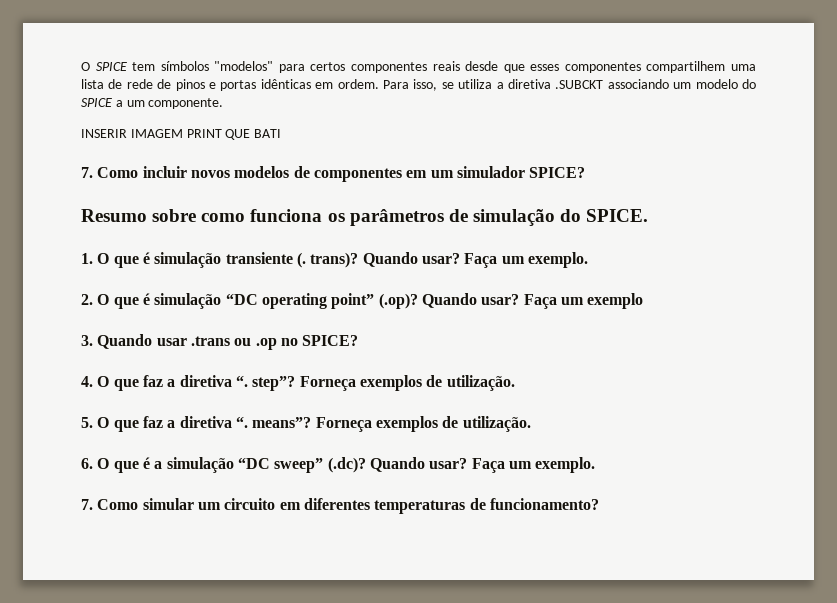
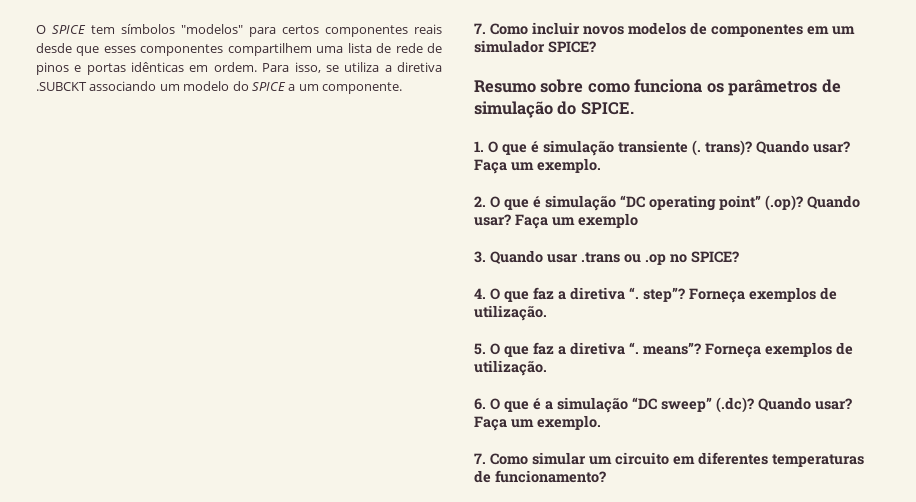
- INSERIR IMAGEM PRINT QUE BATI

